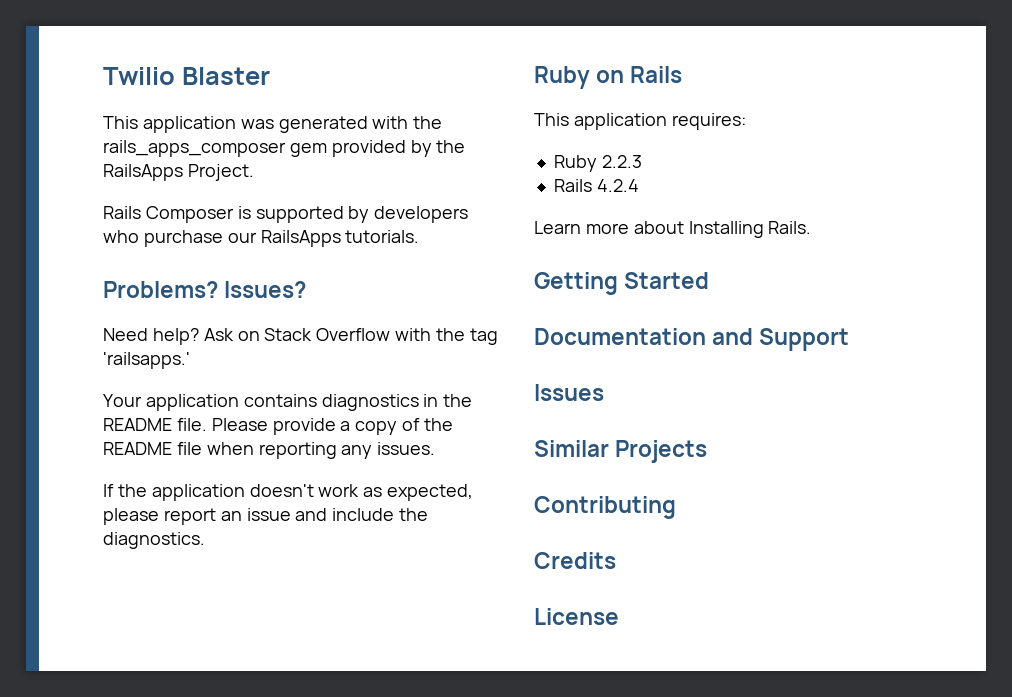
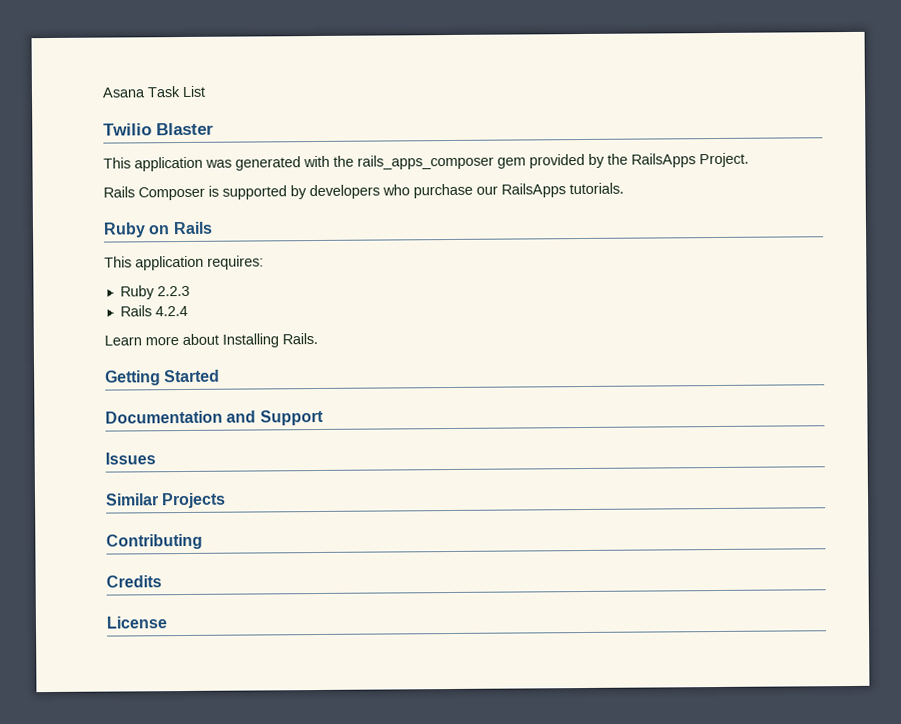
+ Asana Task List
- Problems? Issues?
- Need help? Ask on Stack Overflow with the tag 'railsapps.'
- Your application contains diagnostics in the README file. Please provide a copy of the README file when reporting any issues.
- If the application doesn't work as expected, please report an issue and include the diagnostics.

